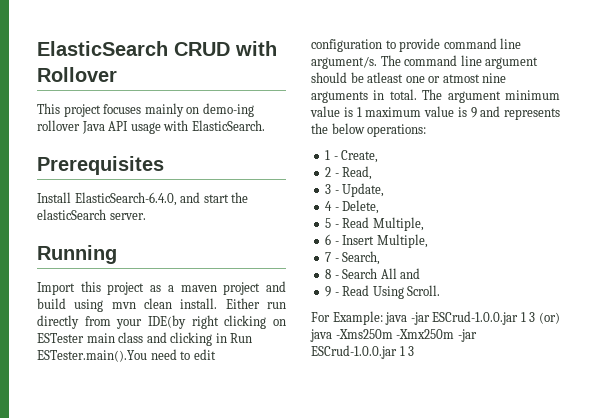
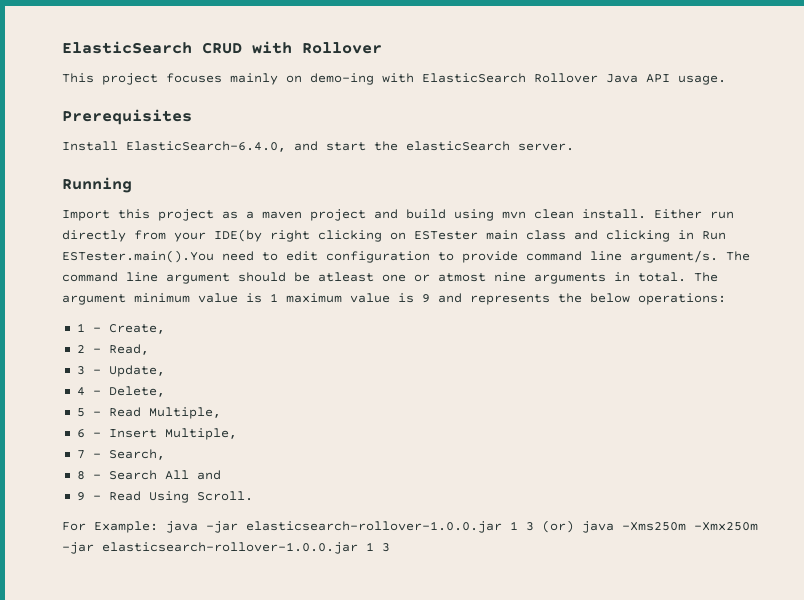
- This project focuses mainly on demo-ing rollover Java API usage with ElasticSearch.
+ This project focuses mainly on demo-ing with ElasticSearch Rollover Java API usage.
- For Example: java -jar ESCrud-1.0.0.jar 1 3 (or) java -Xms250m -Xmx250m -jar ESCrud-1.0.0.jar 1 3
+ For Example: java -jar elasticsearch-rollover-1.0.0.jar 1 3 (or) java -Xms250m -Xmx250m -jar elasticsearch-rollover-1.0.0.jar 1 3

